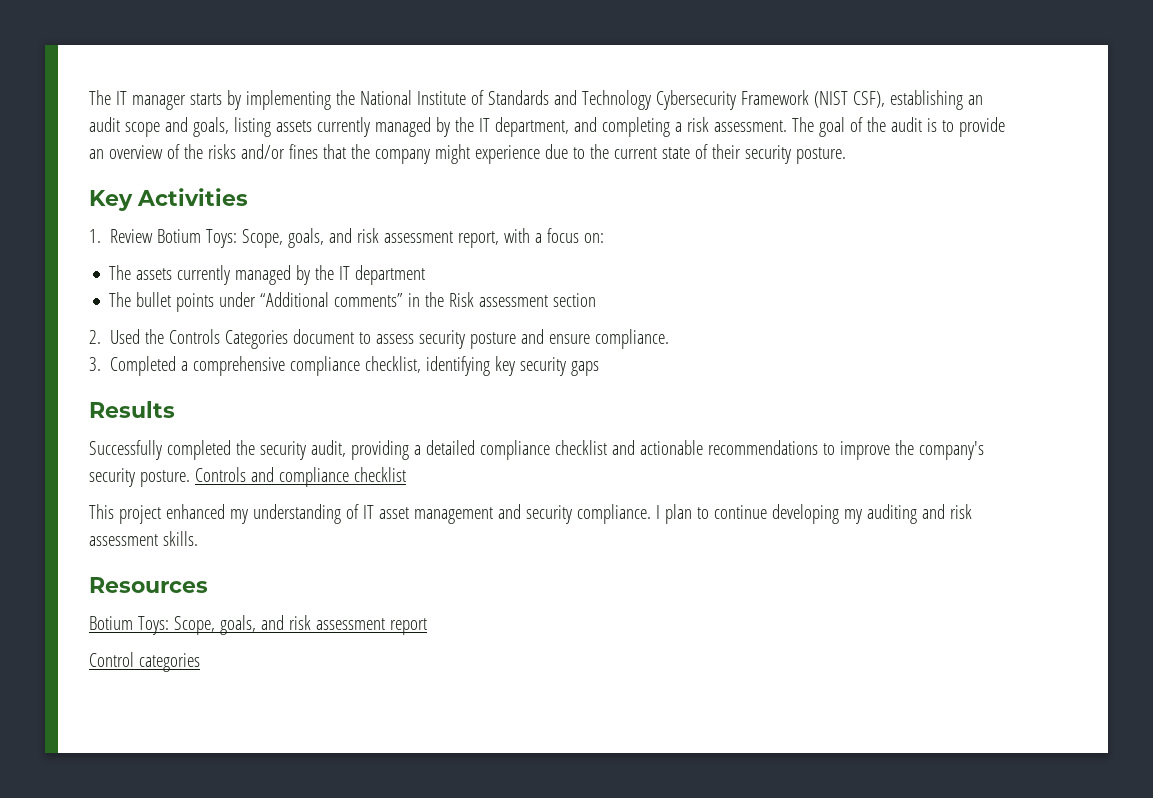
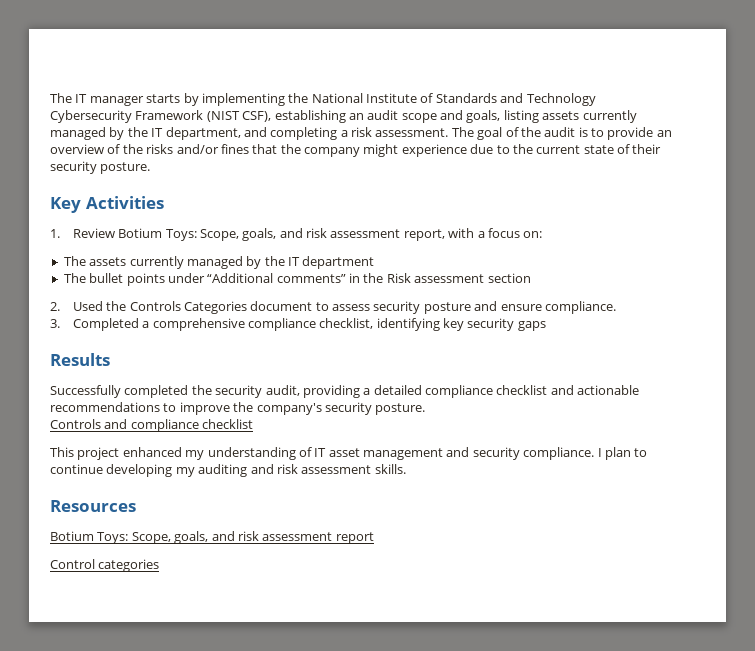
- Successfully completed the security audit, providing a detailed compliance checklist and actionable recommendations to improve the company's security posture. Controls and compliance checklist
+ Successfully completed the security audit, providing a detailed compliance checklist and actionable recommendations to improve the company's security posture.
+ Controls and compliance checklist

